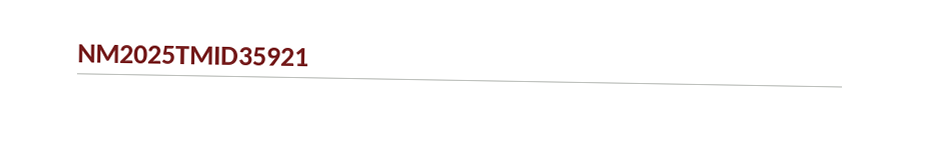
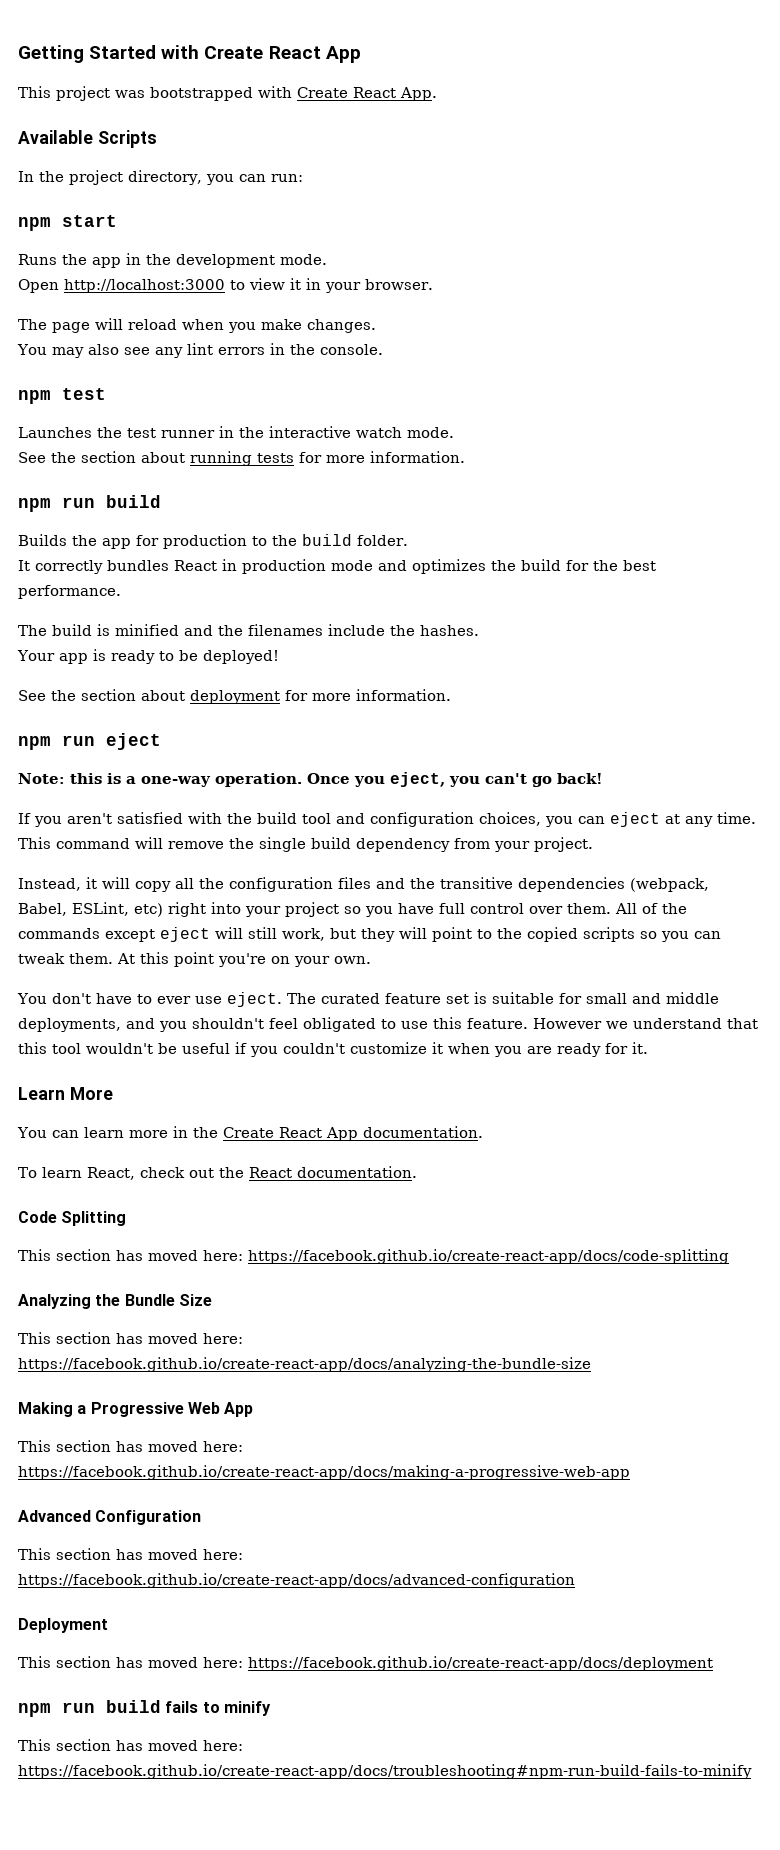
- NM2025TMID35921
+ Getting Started with Create React App
+ This project was bootstrapped with Create React App.
+ Available Scripts
+ In the project directory, you can run:
+ npm start
+ Runs the app in the development mode.
+ Open http://localhost:3000 to view it in your browser.
+ The page will reload when you make changes.
+ You may also see any lint errors in the console.
+ npm test
+ Launches the test runner in the interactive watch mode.
+ See the section about running tests for more information.
+ npm run build
+ Builds the app for production to the build folder.
+ It correctly bundles React in production mode and optimizes the build for the best performance.
+ The build is minified and the filenames include the hashes.
+ Your app is ready to be deployed!
+ See the section about deployment for more information.
+ npm run eject
+ Note: this is a one-way operation. Once you eject, you can't go back!
+ If you aren't satisfied with the build tool and configuration choices, you can eject at any time. This command will remove the single build dependency from your project.
+ Instead, it will copy all the configuration files and the transitive dependencies (webpack, Babel, ESLint, etc) right into your project so you have full control over them. All of the commands except eject will still work, but they will point to the copied scripts so you can tweak them. At this point you're on your own.
+ You don't have to ever use eject. The curated feature set is suitable for small and middle deployments, and you shouldn't feel obligated to use this feature. However we understand that this tool wouldn't be useful if you couldn't customize it when you are ready for it.
+ Learn More
+ You can learn more in the Create React App documentation.
+ To learn React, check out the React documentation.
+ Code Splitting
+ This section has moved here: https://facebook.github.io/create-react-app/docs/code-splitting
+ Analyzing the Bundle Size
+ This section has moved here: https://facebook.github.io/create-react-app/docs/analyzing-the-bundle-size
+ Making a Progressive Web App
+ This section has moved here: https://facebook.github.io/create-react-app/docs/making-a-progressive-web-app
+ Advanced Configuration
+ This section has moved here: https://facebook.github.io/create-react-app/docs/advanced-configuration
+ Deployment
+ This section has moved here: https://facebook.github.io/create-react-app/docs/deployment
+ npm run build fails to minify
+ This section has moved here: https://facebook.github.io/create-react-app/docs/troubleshooting#npm-run-build-fails-to-minify

